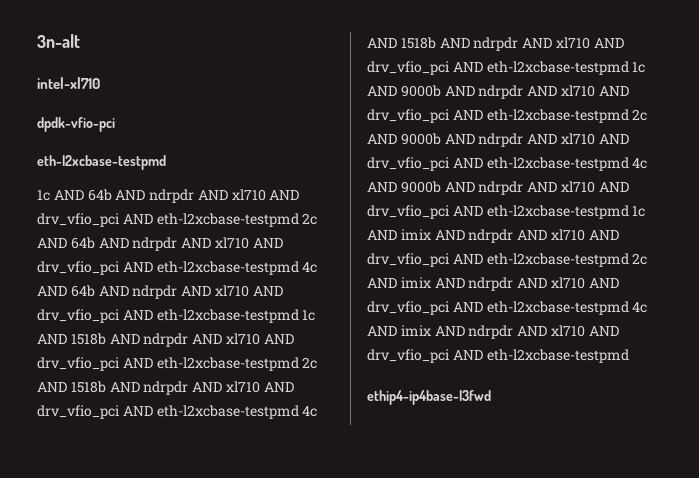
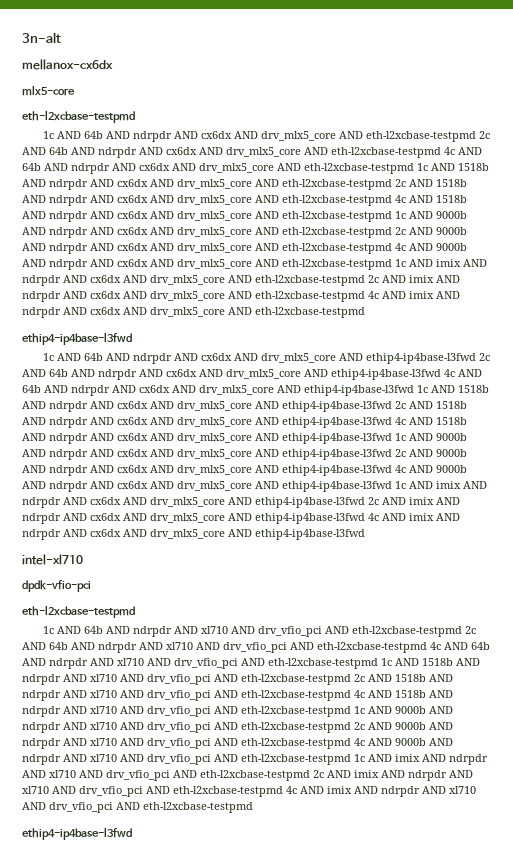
+ mellanox-cx6dx
+ mlx5-core
+ eth-l2xcbase-testpmd
+ 1c AND 64b AND ndrpdr AND cx6dx AND drv_mlx5_core AND eth-l2xcbase-testpmd 2c AND 64b AND ndrpdr AND cx6dx AND drv_mlx5_core AND eth-l2xcbase-testpmd 4c AND 64b AND ndrpdr AND cx6dx AND drv_mlx5_core AND eth-l2xcbase-testpmd 1c AND 1518b AND ndrpdr AND cx6dx AND drv_mlx5_core AND eth-l2xcbase-testpmd 2c AND 1518b AND ndrpdr AND cx6dx AND drv_mlx5_core AND eth-l2xcbase-testpmd 4c AND 1518b AND ndrpdr AND cx6dx AND drv_mlx5_core AND eth-l2xcbase-testpmd 1c AND 9000b AND ndrpdr AND cx6dx AND drv_mlx5_core AND eth-l2xcbase-testpmd 2c AND 9000b AND ndrpdr AND cx6dx AND drv_mlx5_core AND eth-l2xcbase-testpmd 4c AND 9000b AND ndrpdr AND cx6dx AND drv_mlx5_core AND eth-l2xcbase-testpmd 1c AND imix AND ndrpdr AND cx6dx AND drv_mlx5_core AND eth-l2xcbase-testpmd 2c AND imix AND ndrpdr AND cx6dx AND drv_mlx5_core AND eth-l2xcbase-testpmd 4c AND imix AND ndrpdr AND cx6dx AND drv_mlx5_core AND eth-l2xcbase-testpmd
+ ethip4-ip4base-l3fwd
+ 1c AND 64b AND ndrpdr AND cx6dx AND drv_mlx5_core AND ethip4-ip4base-l3fwd 2c AND 64b AND ndrpdr AND cx6dx AND drv_mlx5_core AND ethip4-ip4base-l3fwd 4c AND 64b AND ndrpdr AND cx6dx AND drv_mlx5_core AND ethip4-ip4base-l3fwd 1c AND 1518b AND ndrpdr AND cx6dx AND drv_mlx5_core AND ethip4-ip4base-l3fwd 2c AND 1518b AND ndrpdr AND cx6dx AND drv_mlx5_core AND ethip4-ip4base-l3fwd 4c AND 1518b AND ndrpdr AND cx6dx AND drv_mlx5_core AND ethip4-ip4base-l3fwd 1c AND 9000b AND ndrpdr AND cx6dx AND drv_mlx5_core AND ethip4-ip4base-l3fwd 2c AND 9000b AND ndrpdr AND cx6dx AND drv_mlx5_core AND ethip4-ip4base-l3fwd 4c AND 9000b AND ndrpdr AND cx6dx AND drv_mlx5_core AND ethip4-ip4base-l3fwd 1c AND imix AND ndrpdr AND cx6dx AND drv_mlx5_core AND ethip4-ip4base-l3fwd 2c AND imix AND ndrpdr AND cx6dx AND drv_mlx5_core AND ethip4-ip4base-l3fwd 4c AND imix AND ndrpdr AND cx6dx AND drv_mlx5_core AND ethip4-ip4base-l3fwd

